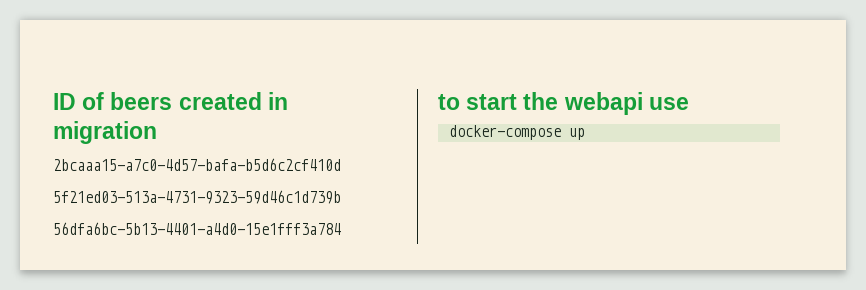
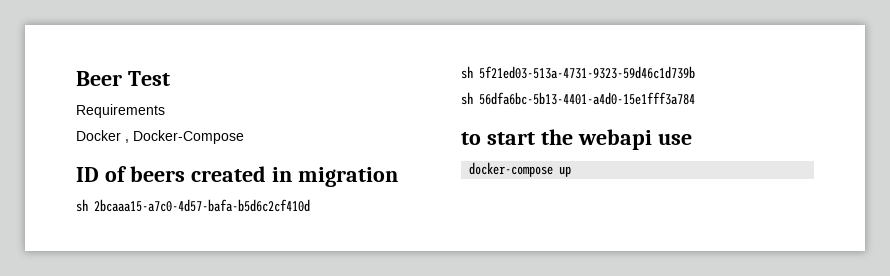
+ Beer Test
+ Requirements
+ Docker , Docker-Compose
- 2bcaaa15-a7c0-4d57-bafa-b5d6c2cf410d
+ sh 2bcaaa15-a7c0-4d57-bafa-b5d6c2cf410d
- 5f21ed03-513a-4731-9323-59d46c1d739b
+ sh 5f21ed03-513a-4731-9323-59d46c1d739b
- 56dfa6bc-5b13-4401-a4d0-15e1fff3a784
+ sh 56dfa6bc-5b13-4401-a4d0-15e1fff3a784

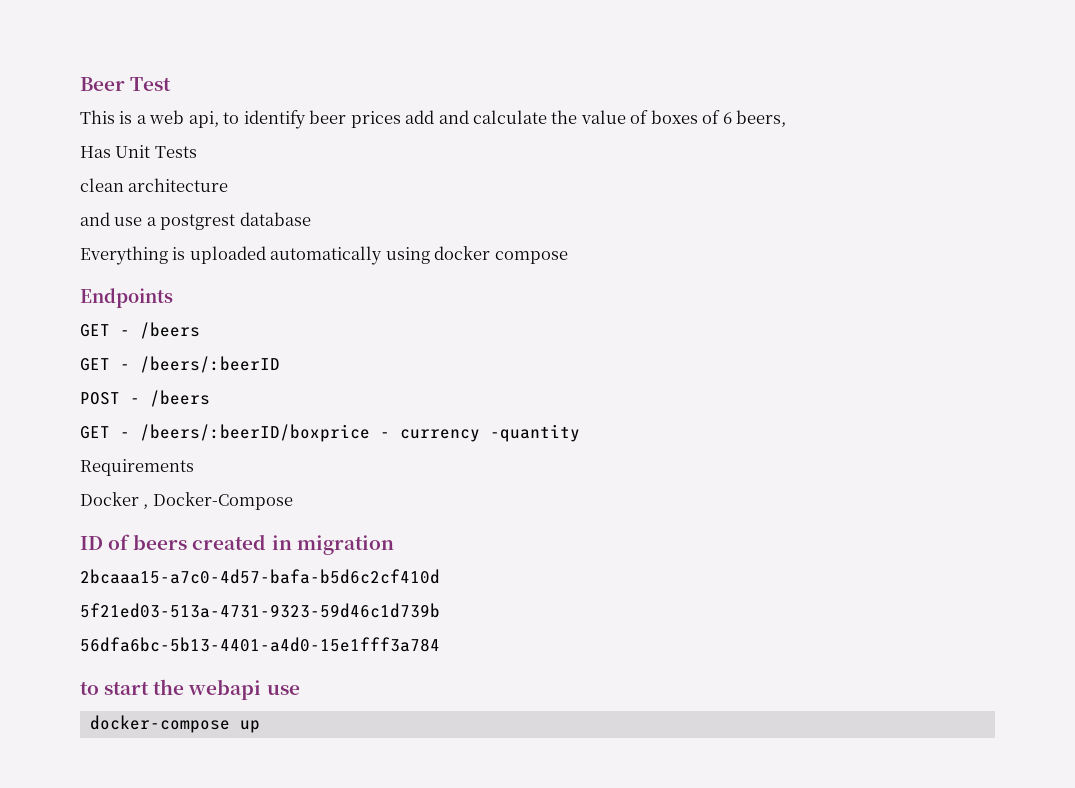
+ This is a web api, to identify beer prices add and calculate the value of boxes of 6 beers,
+ Has Unit Tests
+ clean architecture
+ and use a postgrest database
+ Everything is uploaded automatically using docker compose
+ Endpoints
+ GET - /beers
+ GET - /beers/:beerID
+ POST - /beers
+ GET - /beers/:beerID/boxprice - currency -quantity
- sh 2bcaaa15-a7c0-4d57-bafa-b5d6c2cf410d
+ 2bcaaa15-a7c0-4d57-bafa-b5d6c2cf410d
- sh 5f21ed03-513a-4731-9323-59d46c1d739b
+ 5f21ed03-513a-4731-9323-59d46c1d739b
- sh 56dfa6bc-5b13-4401-a4d0-15e1fff3a784
+ 56dfa6bc-5b13-4401-a4d0-15e1fff3a784

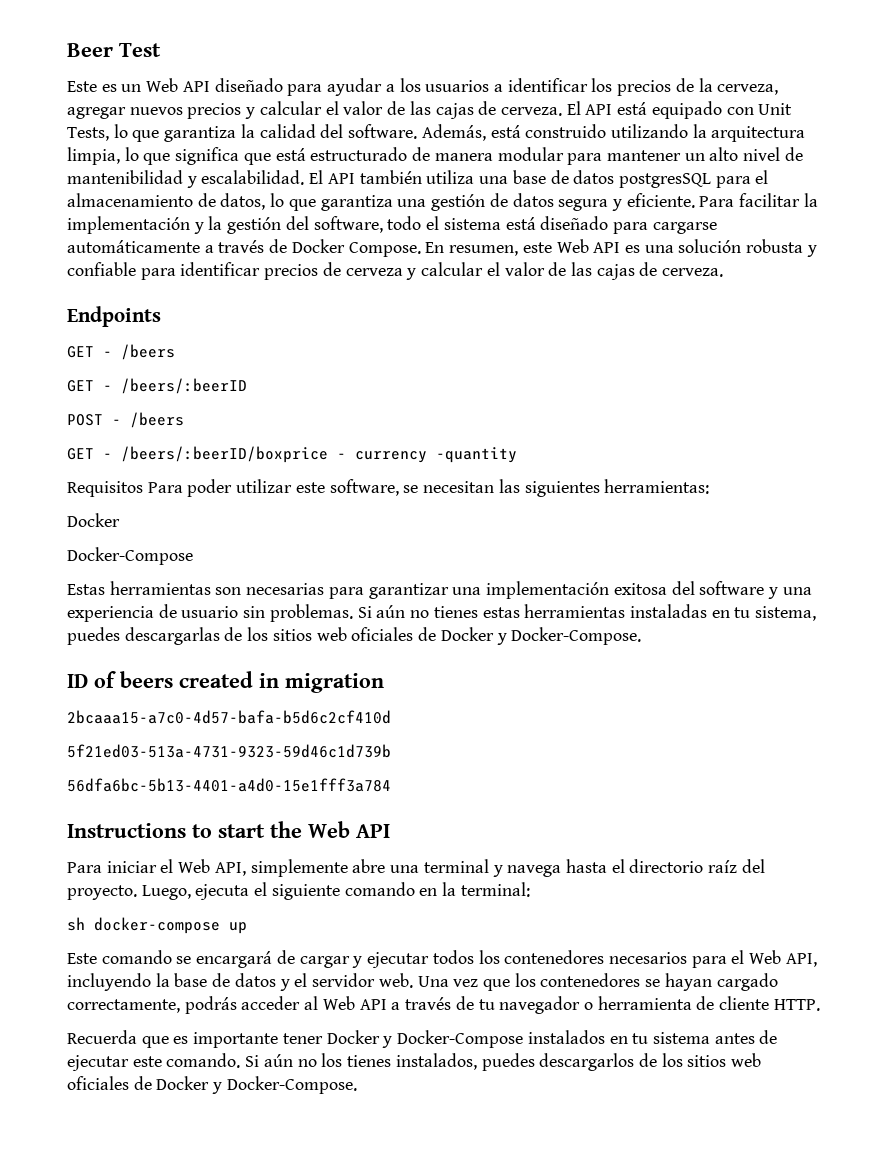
- This is a web api, to identify beer prices add and calculate the value of boxes of 6 beers,
- Has Unit Tests
- clean architecture
- and use a postgrest database
- Everything is uploaded automatically using docker compose
+ Este es un Web API diseñado para ayudar a los usuarios a identificar los precios de la cerveza, agregar nuevos precios y calcular el valor de las cajas de cerveza. El API está equipado con Unit Tests, lo que garantiza la calidad del software. Además, está construido utilizando la arquitectura limpia, lo que significa que está estructurado de manera modular para mantener un alto nivel de mantenibilidad y escalabilidad. El API también utiliza una base de datos postgresSQL para el almacenamiento de datos, lo que garantiza una gestión de datos segura y eficiente. Para facilitar la implementación y la gestión del software, todo el sistema está diseñado para cargarse automáticamente a través de Docker Compose. En resumen, este Web API es una solución robusta y confiable para identificar precios de cerveza y calcular el valor de las cajas de cerveza.
- Requirements
- Docker , Docker-Compose
+ Requisitos Para poder utilizar este software, se necesitan las siguientes herramientas:
+ Docker
+ Docker-Compose
+ Estas herramientas son necesarias para garantizar una implementación exitosa del software y una experiencia de usuario sin problemas. Si aún no tienes estas herramientas instaladas en tu sistema, puedes descargarlas de los sitios web oficiales de Docker y Docker-Compose.
- to start the webapi use
- docker-compose up
+ Instructions to start the Web API
+ Para iniciar el Web API, simplemente abre una terminal y navega hasta el directorio raíz del proyecto. Luego, ejecuta el siguiente comando en la terminal:
+ sh docker-compose up
+ Este comando se encargará de cargar y ejecutar todos los contenedores necesarios para el Web API, incluyendo la base de datos y el servidor web. Una vez que los contenedores se hayan cargado correctamente, podrás acceder al Web API a través de tu navegador o herramienta de cliente HTTP.
+ Recuerda que es importante tener Docker y Docker-Compose instalados en tu sistema antes de ejecutar este comando. Si aún no los tienes instalados, puedes descargarlos de los sitios web oficiales de Docker y Docker-Compose.

